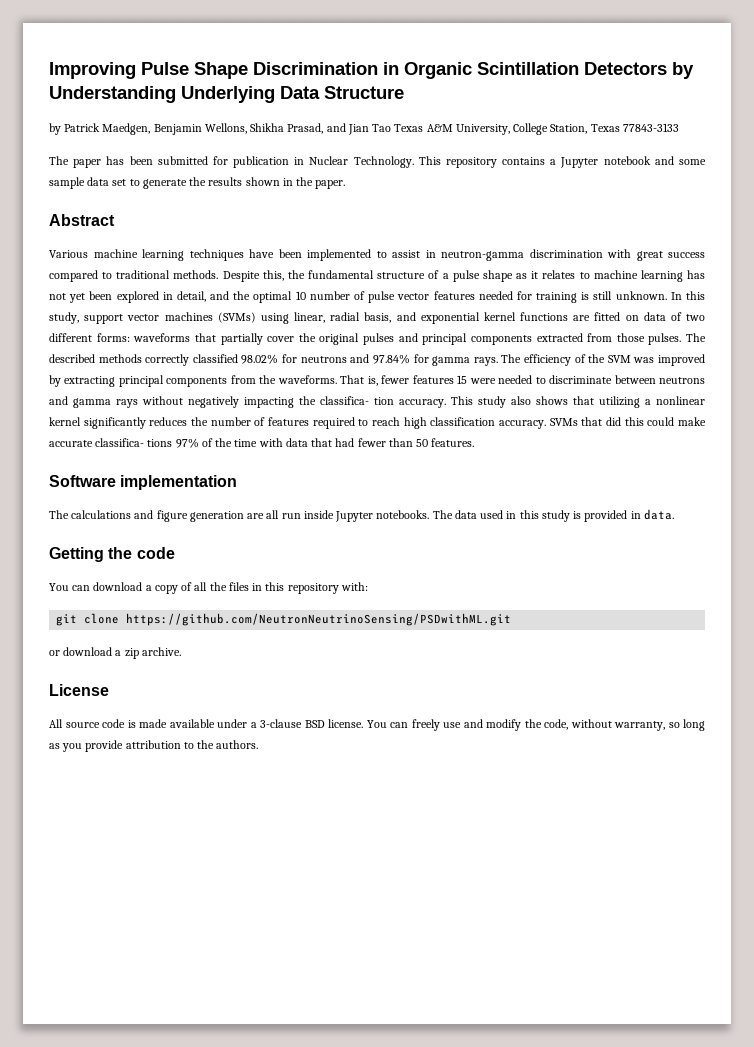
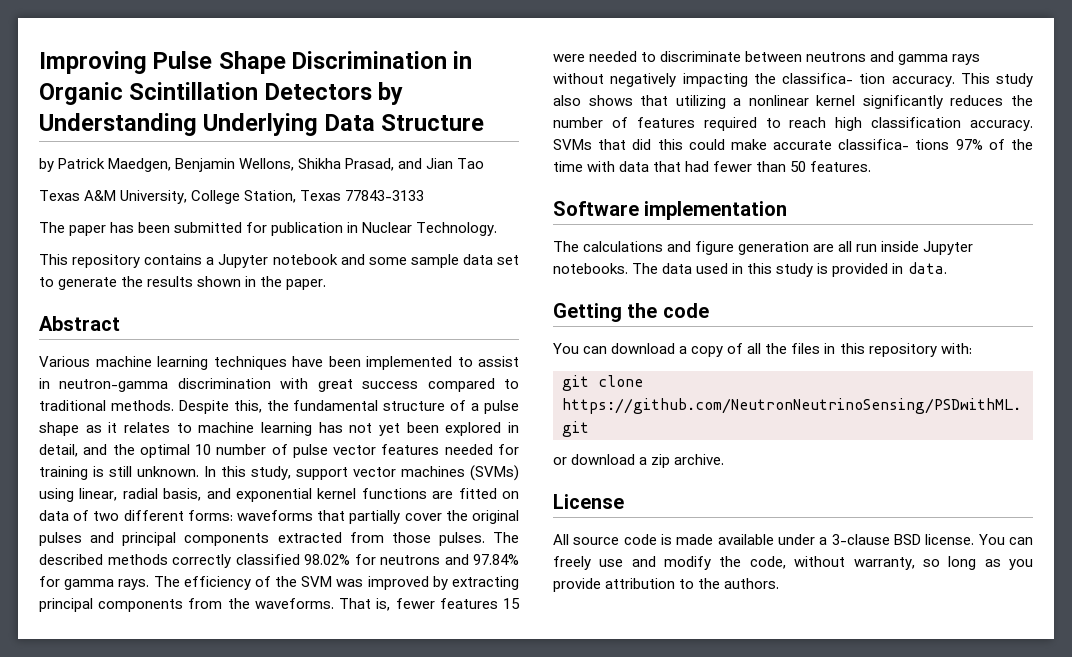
- by Patrick Maedgen, Benjamin Wellons, Shikha Prasad, and Jian Tao Texas A&M University, College Station, Texas 77843-3133
+ by Patrick Maedgen, Benjamin Wellons, Shikha Prasad, and Jian Tao
+ Texas A&M University, College Station, Texas 77843-3133
- The paper has been submitted for publication in Nuclear Technology. This repository contains a Jupyter notebook and some sample data set to generate the results shown in the paper.
+ The paper has been submitted for publication in Nuclear Technology.
+ This repository contains a Jupyter notebook and some sample data set to generate the results shown in the paper.

